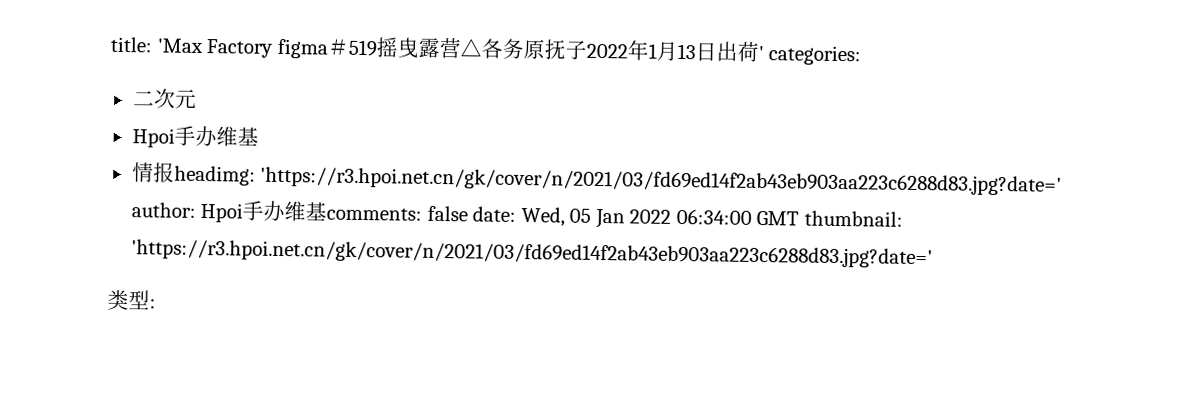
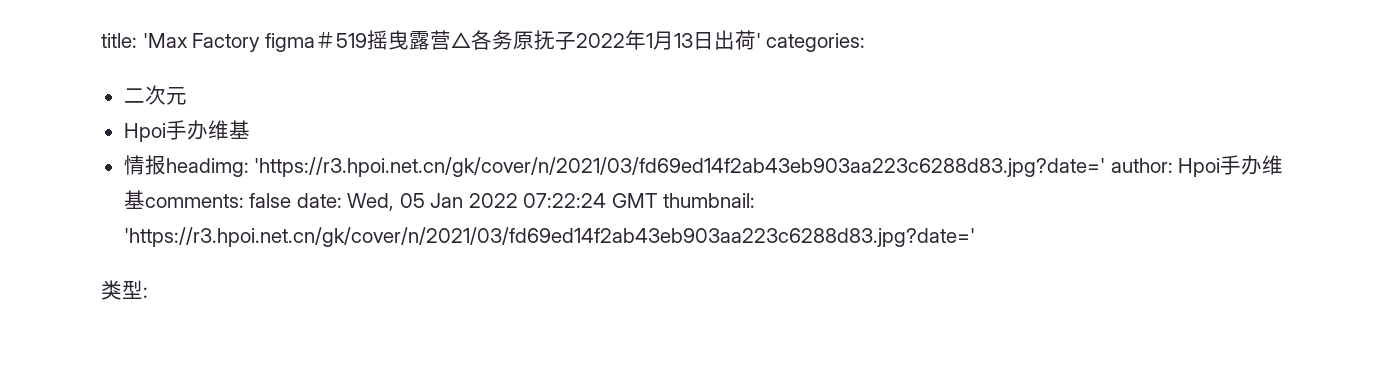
- 情报headimg: 'https://r3.hpoi.net.cn/gk/cover/n/2021/03/fd69ed14f2ab43eb903aa223c6288d83.jpg?date=' author: Hpoi手办维基comments: false date: Wed, 05 Jan 2022 06:34:00 GMT thumbnail: 'https://r3.hpoi.net.cn/gk/cover/n/2021/03/fd69ed14f2ab43eb903aa223c6288d83.jpg?date='
+ 情报headimg: 'https://r3.hpoi.net.cn/gk/cover/n/2021/03/fd69ed14f2ab43eb903aa223c6288d83.jpg?date=' author: Hpoi手办维基comments: false date: Wed, 05 Jan 2022 07:22:24 GMT thumbnail: 'https://r3.hpoi.net.cn/gk/cover/n/2021/03/fd69ed14f2ab43eb903aa223c6288d83.jpg?date='

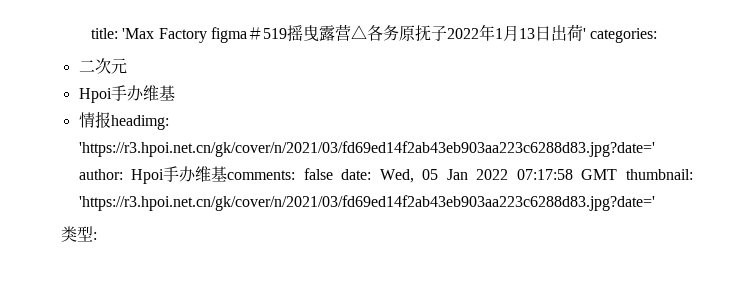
- 情报headimg: 'https://r3.hpoi.net.cn/gk/cover/n/2021/03/fd69ed14f2ab43eb903aa223c6288d83.jpg?date=' author: Hpoi手办维基comments: false date: Wed, 05 Jan 2022 07:22:24 GMT thumbnail: 'https://r3.hpoi.net.cn/gk/cover/n/2021/03/fd69ed14f2ab43eb903aa223c6288d83.jpg?date='
+ 情报headimg: 'https://r3.hpoi.net.cn/gk/cover/n/2021/03/fd69ed14f2ab43eb903aa223c6288d83.jpg?date=' author: Hpoi手办维基comments: false date: Wed, 05 Jan 2022 07:17:58 GMT thumbnail: 'https://r3.hpoi.net.cn/gk/cover/n/2021/03/fd69ed14f2ab43eb903aa223c6288d83.jpg?date='

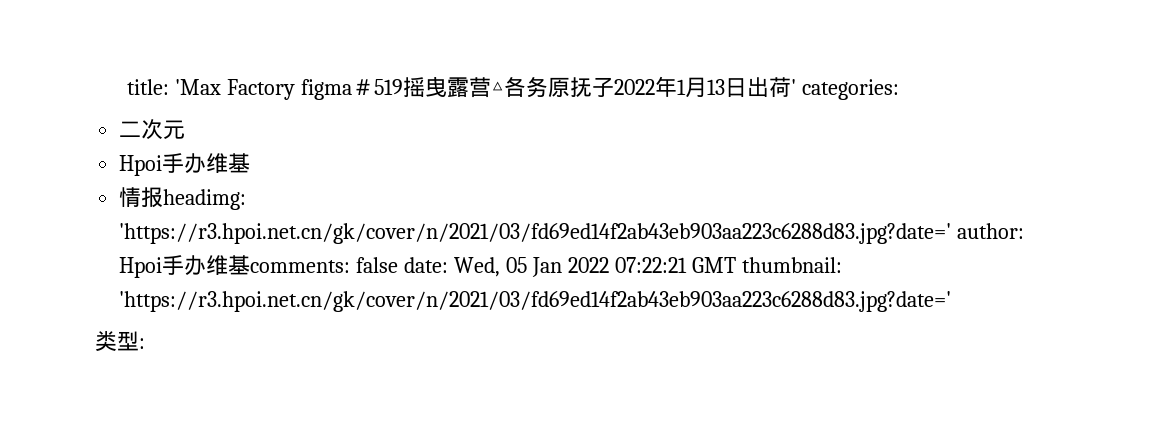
- 情报headimg: 'https://r3.hpoi.net.cn/gk/cover/n/2021/03/fd69ed14f2ab43eb903aa223c6288d83.jpg?date=' author: Hpoi手办维基comments: false date: Wed, 05 Jan 2022 07:17:58 GMT thumbnail: 'https://r3.hpoi.net.cn/gk/cover/n/2021/03/fd69ed14f2ab43eb903aa223c6288d83.jpg?date='
+ 情报headimg: 'https://r3.hpoi.net.cn/gk/cover/n/2021/03/fd69ed14f2ab43eb903aa223c6288d83.jpg?date=' author: Hpoi手办维基comments: false date: Wed, 05 Jan 2022 07:22:21 GMT thumbnail: 'https://r3.hpoi.net.cn/gk/cover/n/2021/03/fd69ed14f2ab43eb903aa223c6288d83.jpg?date='

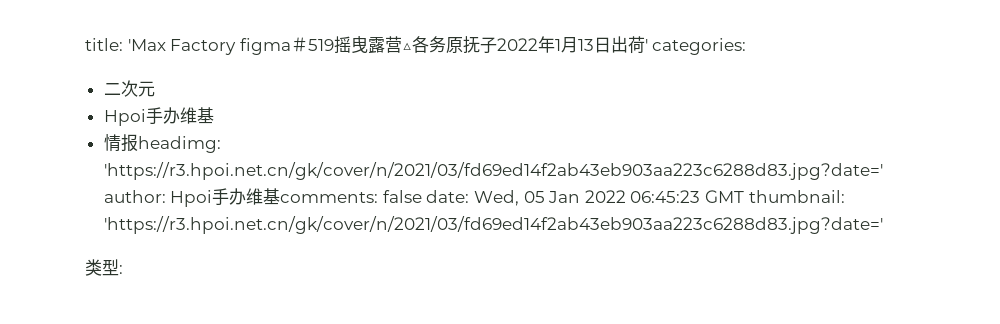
- 情报headimg: 'https://r3.hpoi.net.cn/gk/cover/n/2021/03/fd69ed14f2ab43eb903aa223c6288d83.jpg?date=' author: Hpoi手办维基comments: false date: Wed, 05 Jan 2022 07:22:21 GMT thumbnail: 'https://r3.hpoi.net.cn/gk/cover/n/2021/03/fd69ed14f2ab43eb903aa223c6288d83.jpg?date='
+ 情报headimg: 'https://r3.hpoi.net.cn/gk/cover/n/2021/03/fd69ed14f2ab43eb903aa223c6288d83.jpg?date=' author: Hpoi手办维基comments: false date: Wed, 05 Jan 2022 06:45:23 GMT thumbnail: 'https://r3.hpoi.net.cn/gk/cover/n/2021/03/fd69ed14f2ab43eb903aa223c6288d83.jpg?date='

